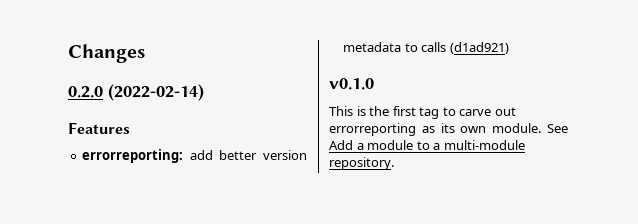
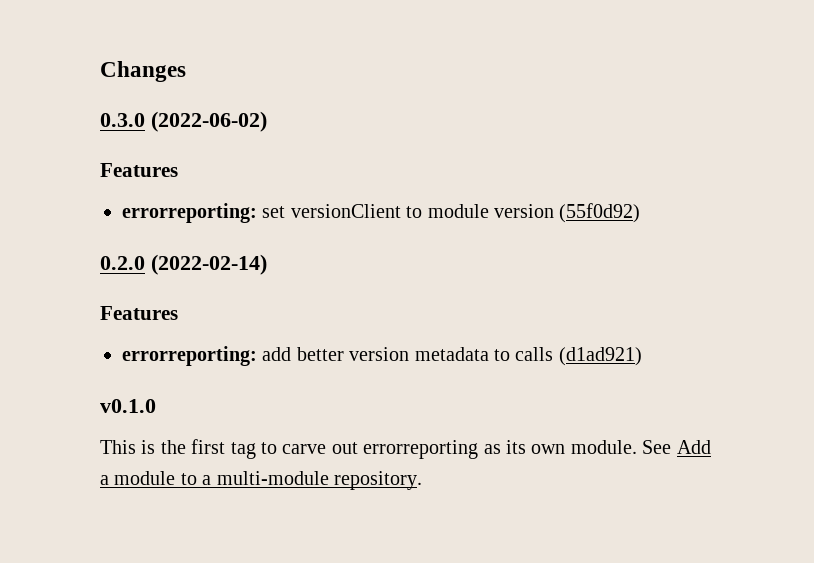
+ 0.3.0 (2022-06-02)
+ Features
+ errorreporting: set versionClient to module version (55f0d92)

